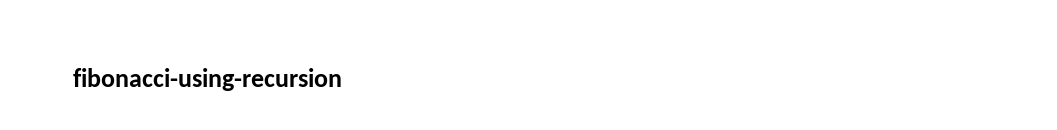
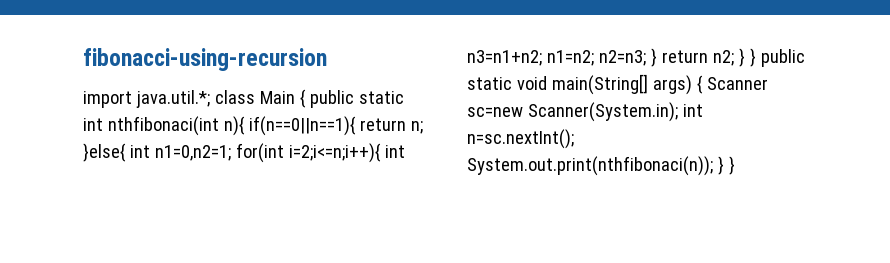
+ import java.util.*; class Main { public static int nthfibonaci(int n){ if(n==0||n==1){ return n; }else{ int n1=0,n2=1; for(int i=2;i<=n;i++){ int n3=n1+n2; n1=n2; n2=n3; } return n2; } } public static void main(String[] args) { Scanner sc=new Scanner(System.in); int n=sc.nextInt(); System.out.print(nthfibonaci(n)); } }

